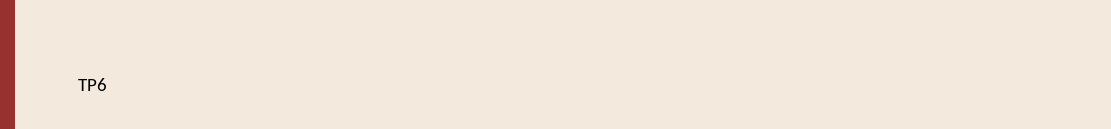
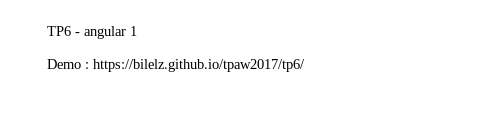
- TP6
+ TP6 - angular 1
+ Demo : https://bilelz.github.io/tpaw2017/tp6/

